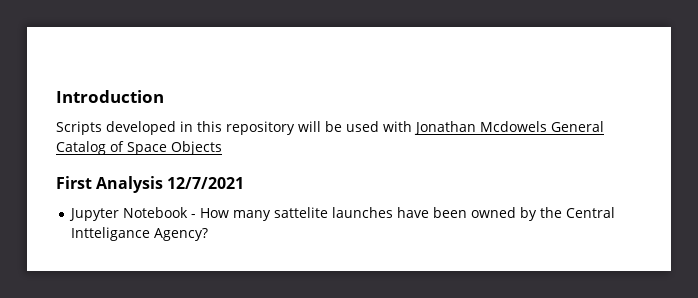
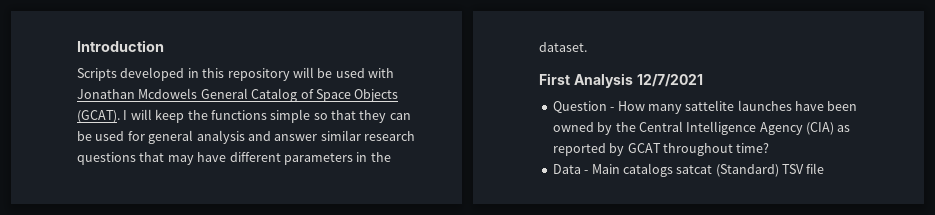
- Scripts developed in this repository will be used with Jonathan Mcdowels General Catalog of Space Objects
+ Scripts developed in this repository will be used with Jonathan Mcdowels General Catalog of Space Objects (GCAT). I will keep the functions simple so that they can be used for general analysis and answer similar research questions that may have different parameters in the dataset.
- Jupyter Notebook - How many sattelite launches have been owned by the Central Intteligance Agency?
+ Question - How many sattelite launches have been owned by the Central Intelligence Agency (CIA) as reported by GCAT throughout time?
+ Data - Main catalogs satcat (Standard) TSV file

